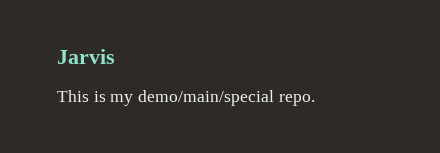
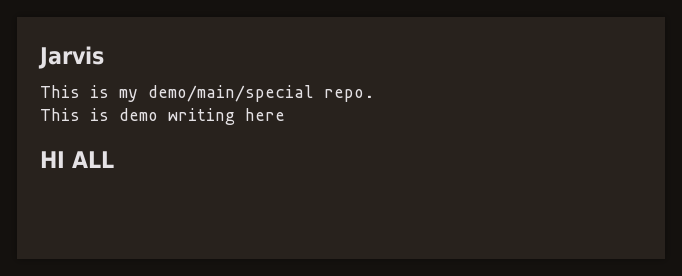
+ This is demo writing here
+ HI ALL

